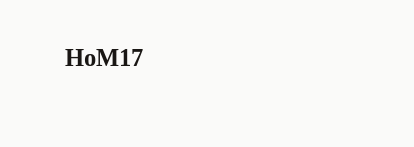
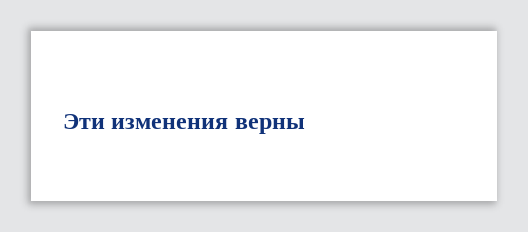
- HoM17
+ Эти изменения верны

